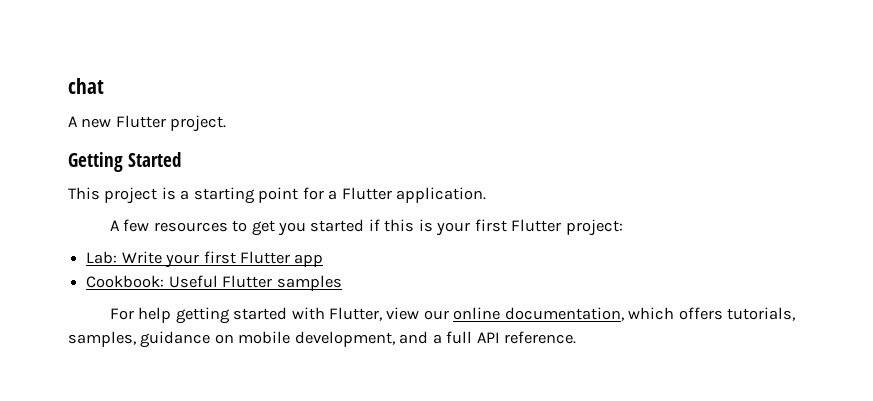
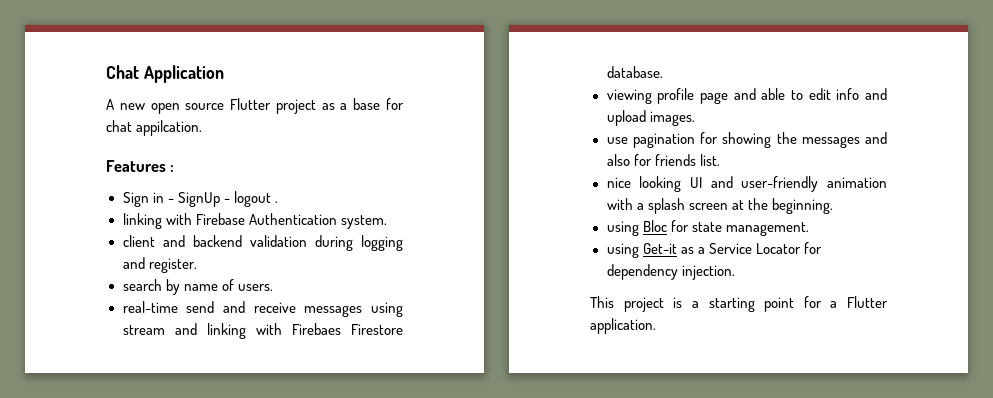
- chat
+ Chat Application
- A new Flutter project.
- Getting Started
+ A new open source Flutter project as a base for chat appilcation.
+ Features :
+ Sign in - SignUp - logout .
+ linking with Firebase Authentication system.
+ client and backend validation during logging and register.
+ search by name of users.
+ real-time send and receive messages using stream and linking with Firebaes Firestore database.
+ viewing profile page and able to edit info and upload images.
+ use pagination for showing the messages and also for friends list.
+ nice looking UI and user-friendly animation with a splash screen at the beginning.
+ using Bloc for state management.
+ using Get-it as a Service Locator for dependency injection.
- A few resources to get you started if this is your first Flutter project:
- Lab: Write your first Flutter app
- Cookbook: Useful Flutter samples
- For help getting started with Flutter, view our online documentation, which offers tutorials, samples, guidance on mobile development, and a full API reference.

